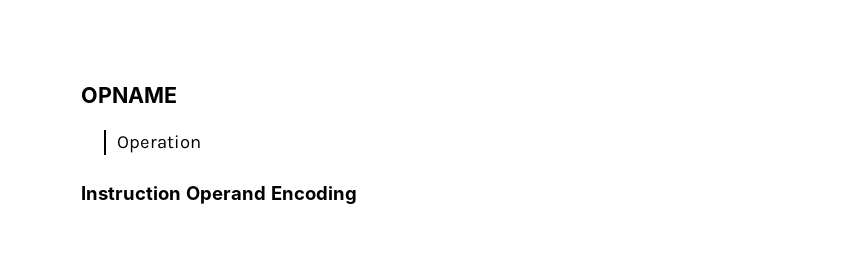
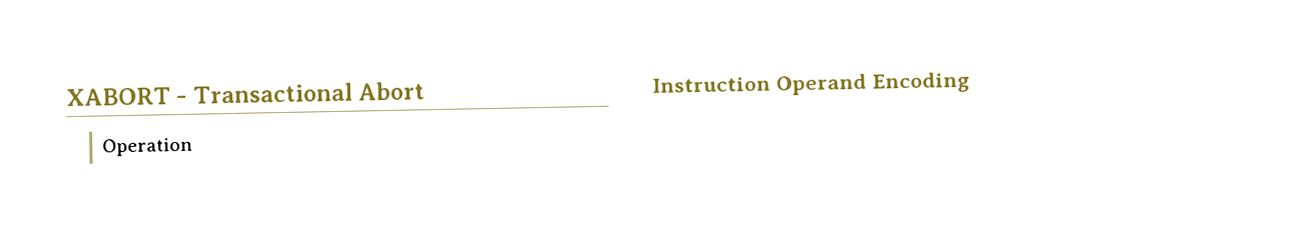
- OPNAME
+ XABORT - Transactional Abort

